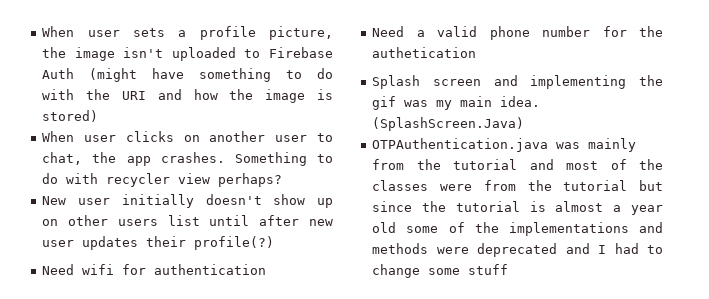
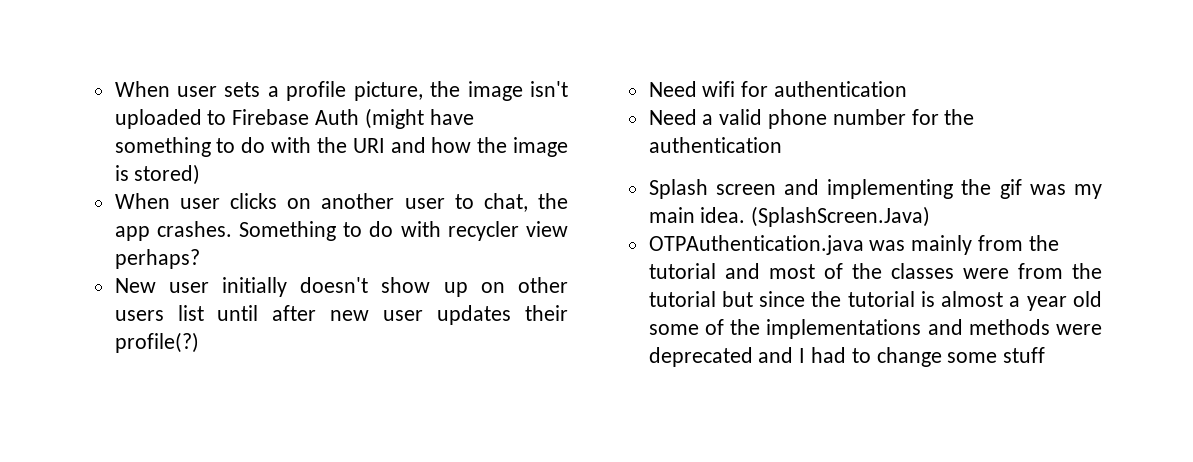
- Need a valid phone number for the authetication
+ Need a valid phone number for the authentication

